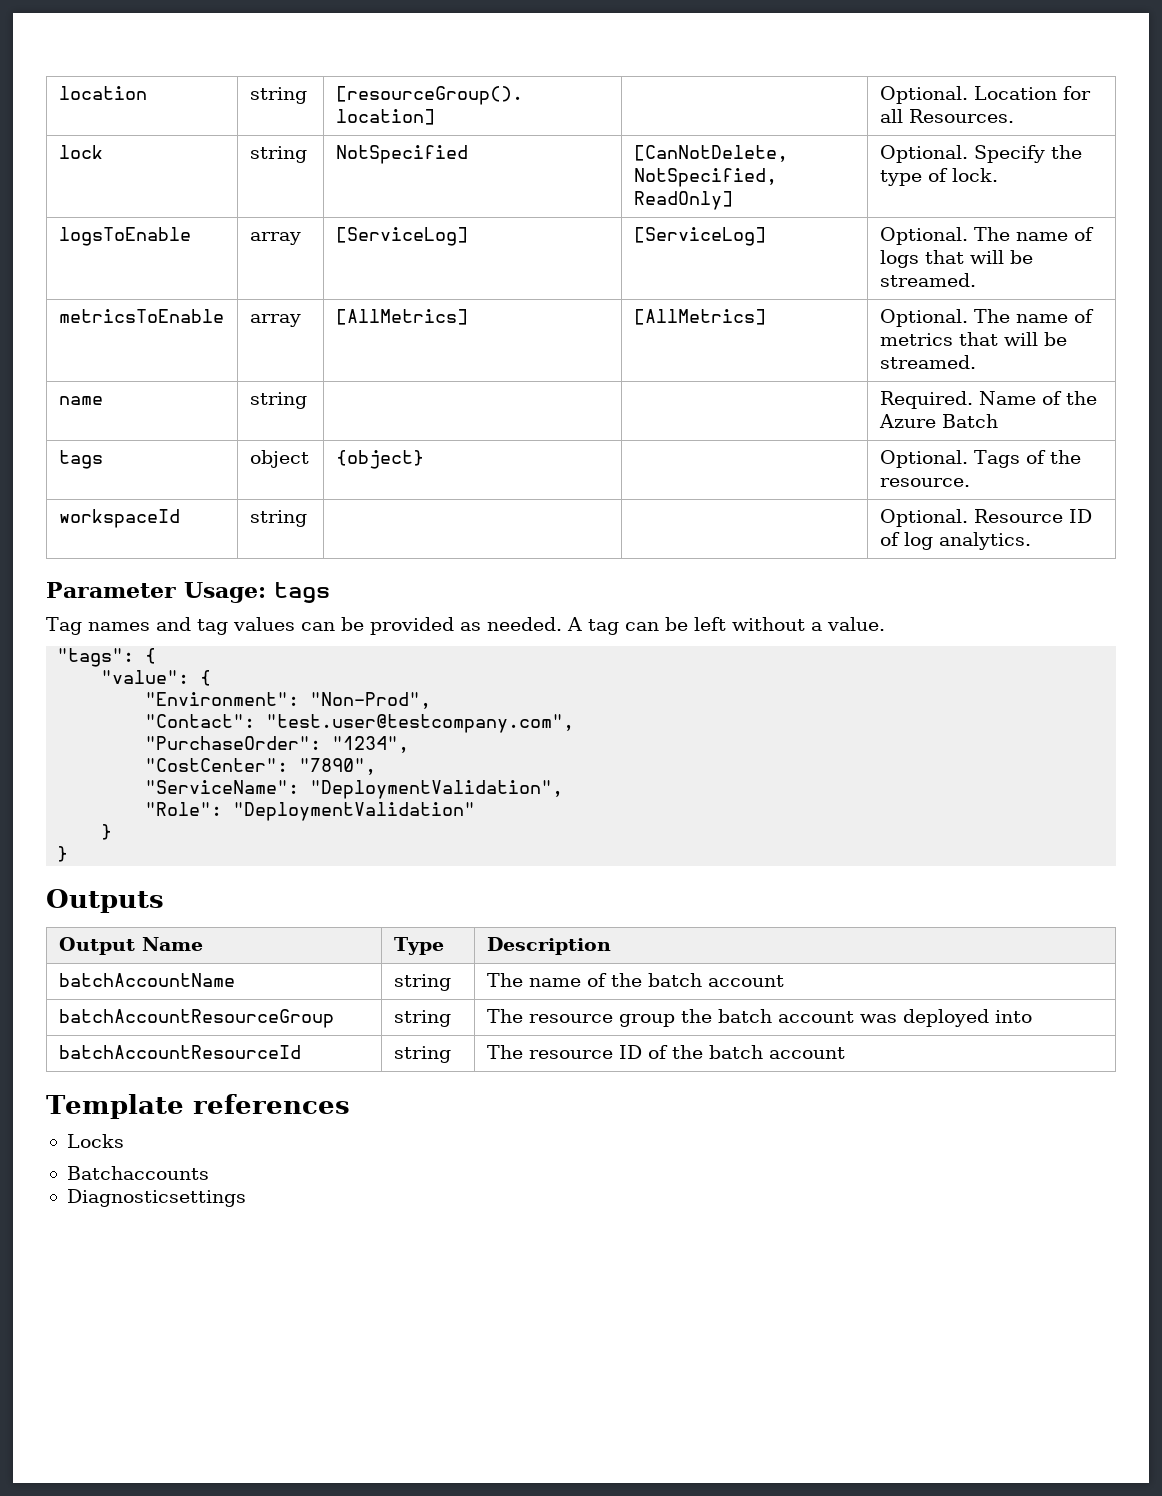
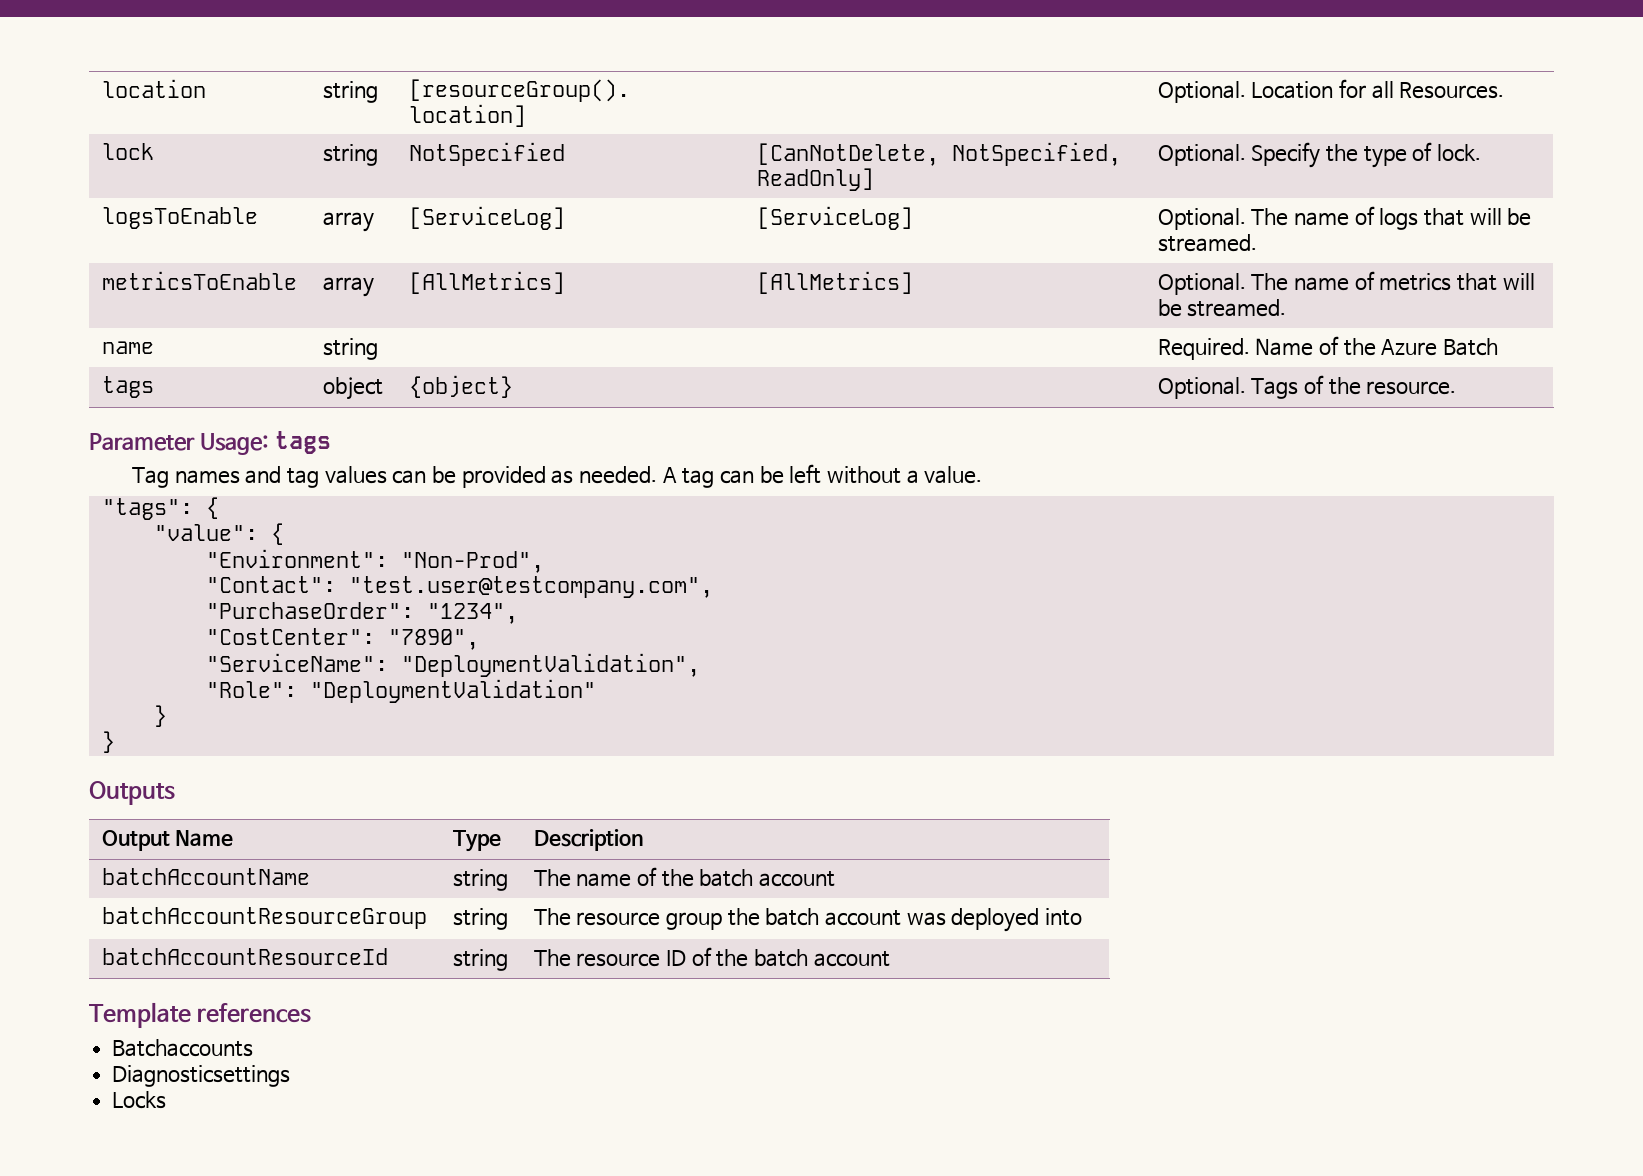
- workspaceId | string | | | Optional. Resource ID of log analytics.
- Locks
+ Locks

